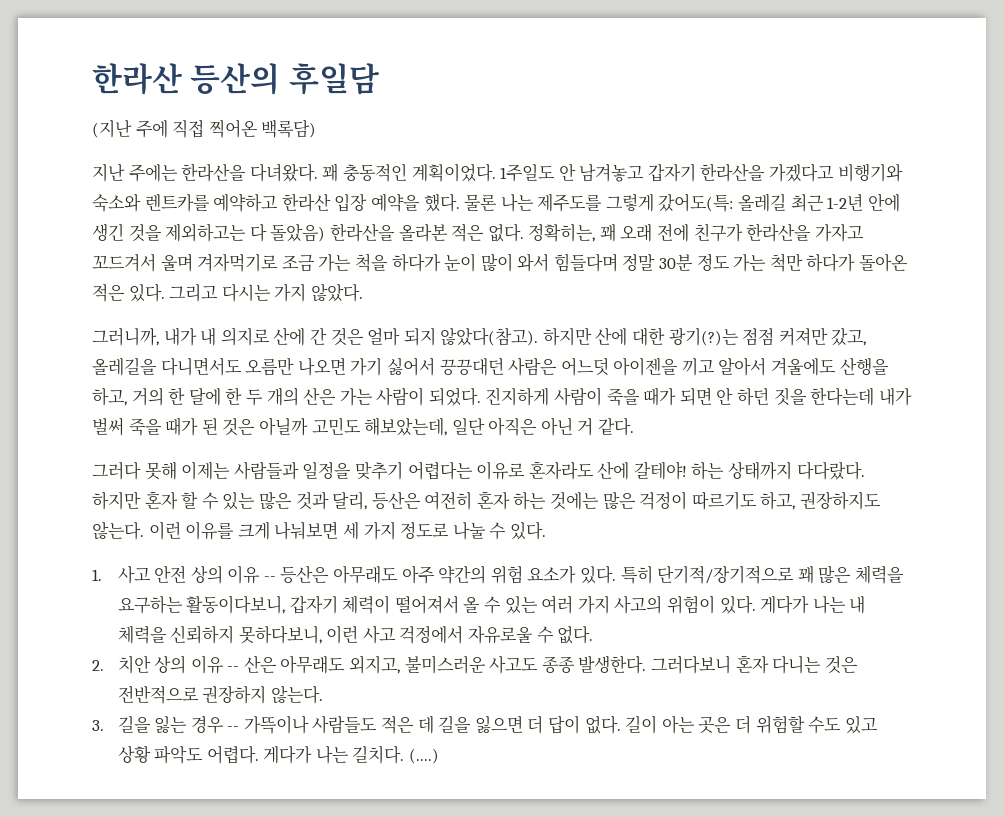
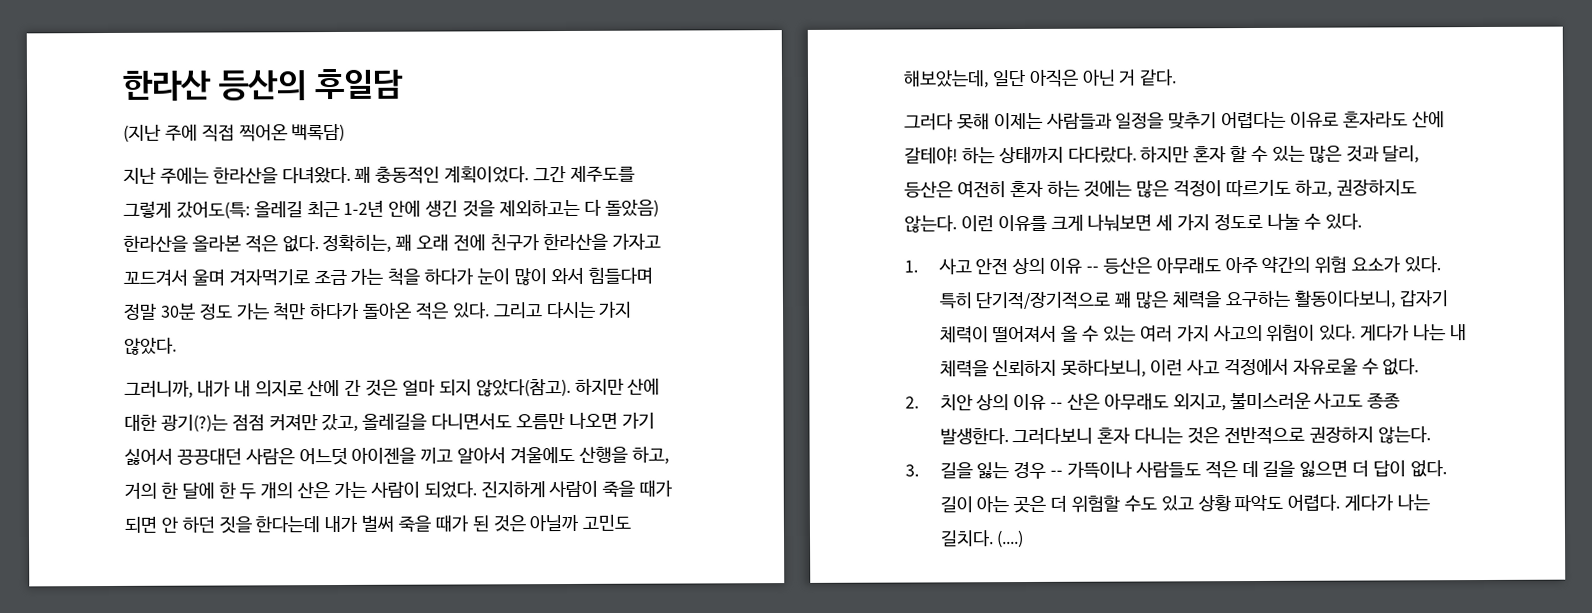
- 1주일도 안 남겨놓고 갑자기 한라산을 가겠다고 비행기와 숙소와 렌트카를 예약하고 한라산 입장 예약을 했다. 물론 나는 제주도를 그렇게 갔어도(특: 올레길 최근 1-2년 안에 생긴 것을 제외하고는 다 돌았음) 한라산을 올라본 적은 없다.
+ 그간 제주도를 그렇게 갔어도(특: 올레길 최근 1-2년 안에 생긴 것을 제외하고는 다 돌았음) 한라산을 올라본 적은 없다.

